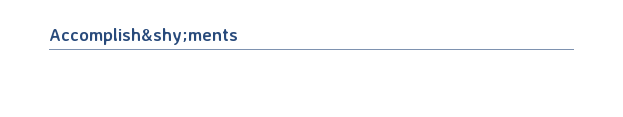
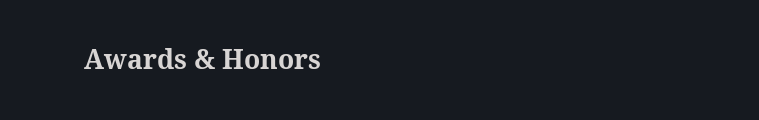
- Accomplish&shy;ments
+ Awards & Honors

